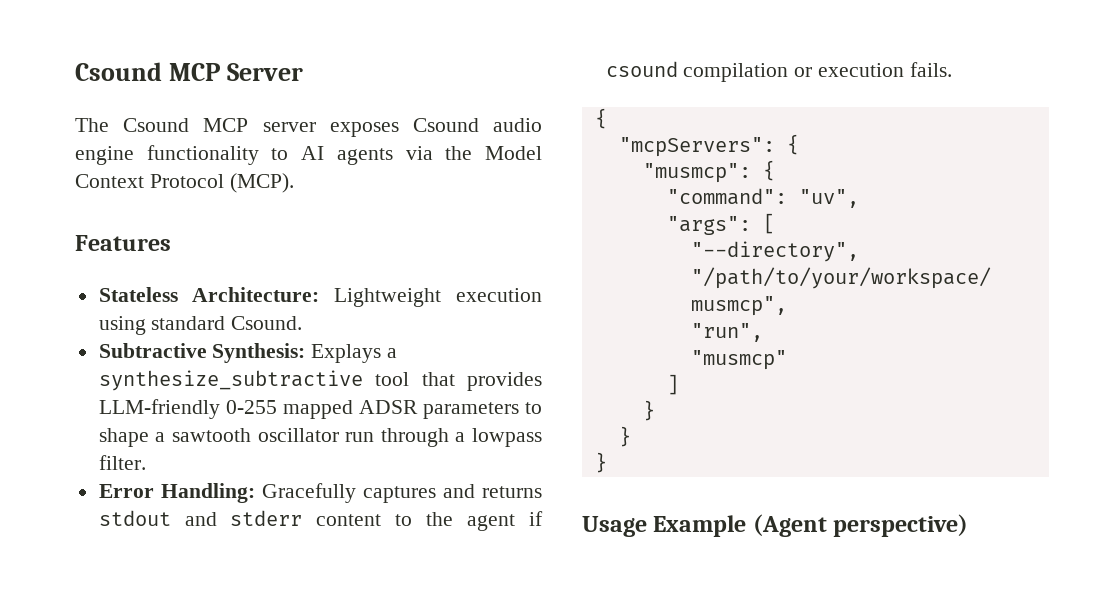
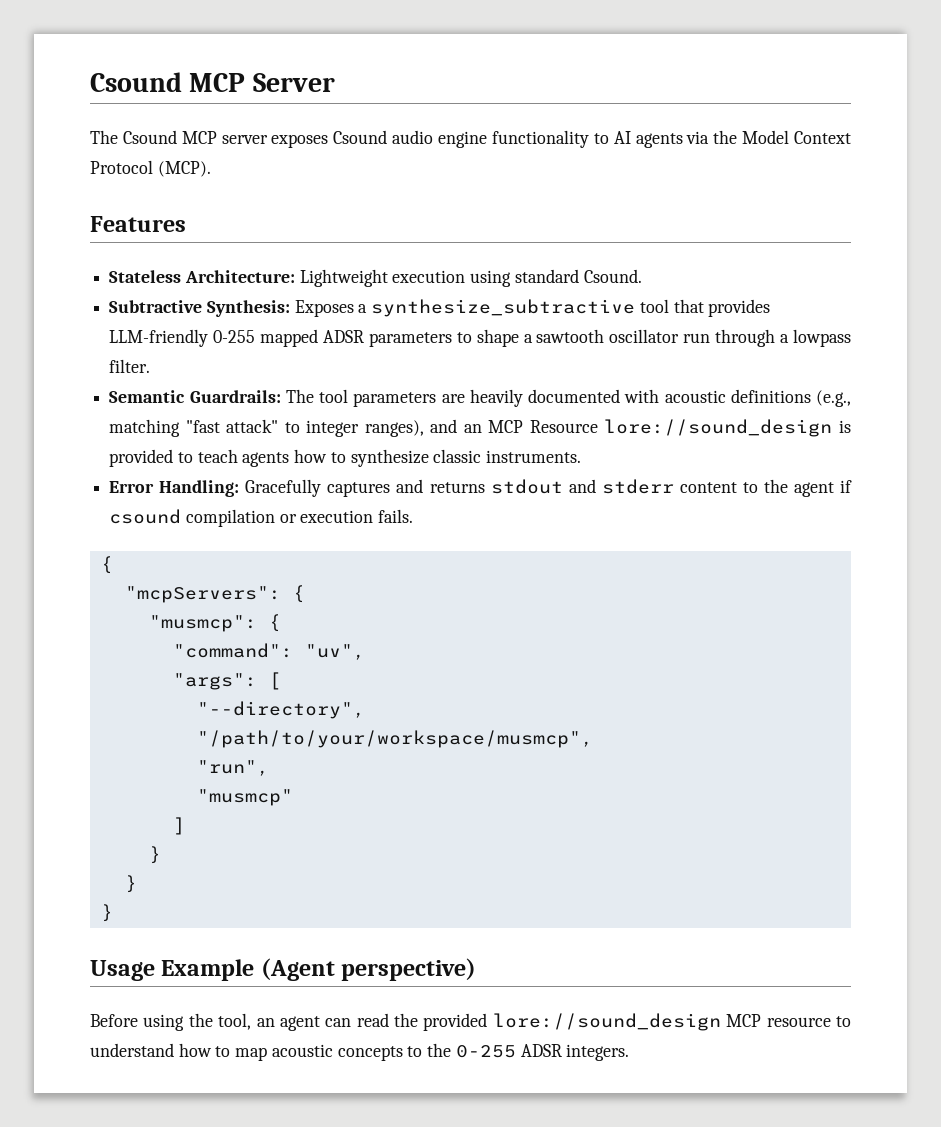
- Subtractive Synthesis: Explays a synthesize_subtractive tool that provides LLM-friendly 0-255 mapped ADSR parameters to shape a sawtooth oscillator run through a lowpass filter.
+ Subtractive Synthesis: Exposes a synthesize_subtractive tool that provides LLM-friendly 0-255 mapped ADSR parameters to shape a sawtooth oscillator run through a lowpass filter.
+ Semantic Guardrails: The tool parameters are heavily documented with acoustic definitions (e.g., matching "fast attack" to integer ranges), and an MCP Resource lore://sound_design is provided to teach agents how to synthesize classic instruments.
+ Before using the tool, an agent can read the provided lore://sound_design MCP resource to understand how to map acoustic concepts to the 0-255 ADSR integers.

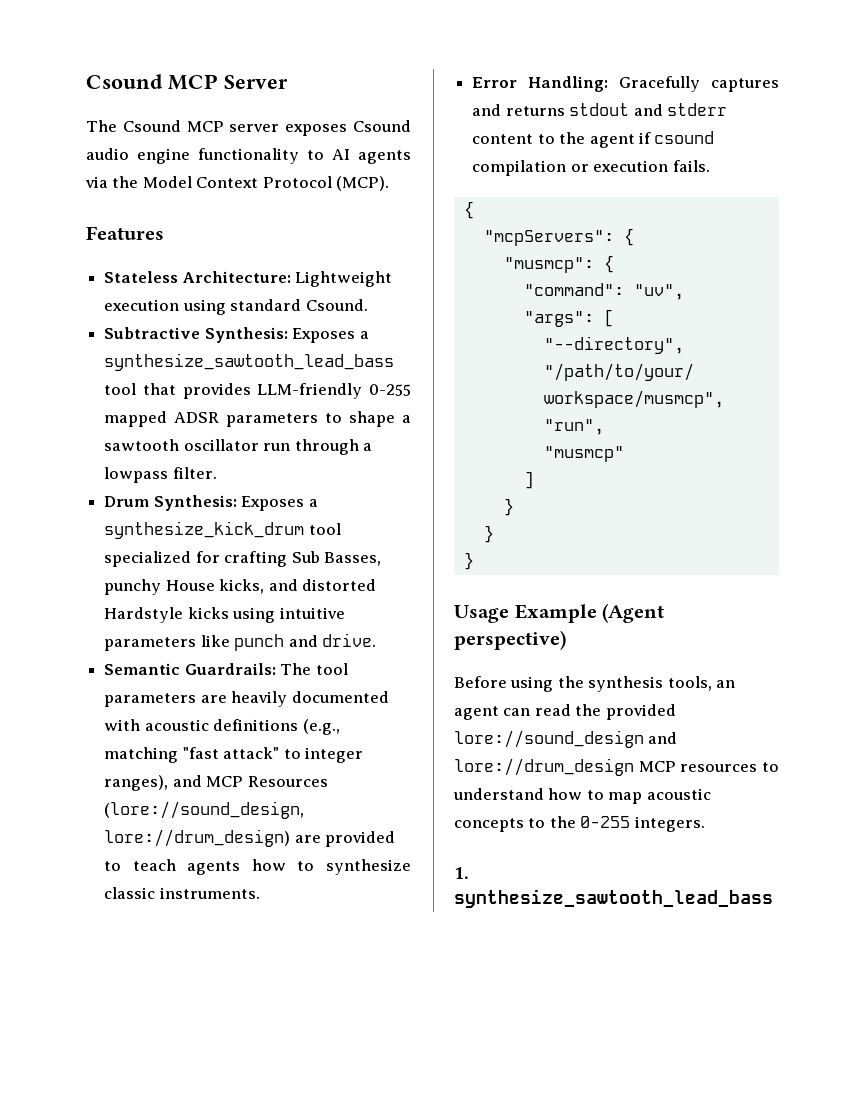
- Subtractive Synthesis: Exposes a synthesize_subtractive tool that provides LLM-friendly 0-255 mapped ADSR parameters to shape a sawtooth oscillator run through a lowpass filter.
+ Subtractive Synthesis: Exposes a synthesize_sawtooth_lead_bass tool that provides LLM-friendly 0-255 mapped ADSR parameters to shape a sawtooth oscillator run through a lowpass filter.
+ Drum Synthesis: Exposes a synthesize_kick_drum tool specialized for crafting Sub Basses, punchy House kicks, and distorted Hardstyle kicks using intuitive parameters like punch and drive.
- Semantic Guardrails: The tool parameters are heavily documented with acoustic definitions (e.g., matching "fast attack" to integer ranges), and an MCP Resource lore://sound_design is provided to teach agents how to synthesize classic instruments.
+ Semantic Guardrails: The tool parameters are heavily documented with acoustic definitions (e.g., matching "fast attack" to integer ranges), and MCP Resources (lore://sound_design, lore://drum_design) are provided to teach agents how to synthesize classic instruments.
- Before using the tool, an agent can read the provided lore://sound_design MCP resource to understand how to map acoustic concepts to the 0-255 ADSR integers.
+ Before using the synthesis tools, an agent can read the provided lore://sound_design and lore://drum_design MCP resources to understand how to map acoustic concepts to the 0-255 integers.
+ 1. synthesize_sawtooth_lead_bass

